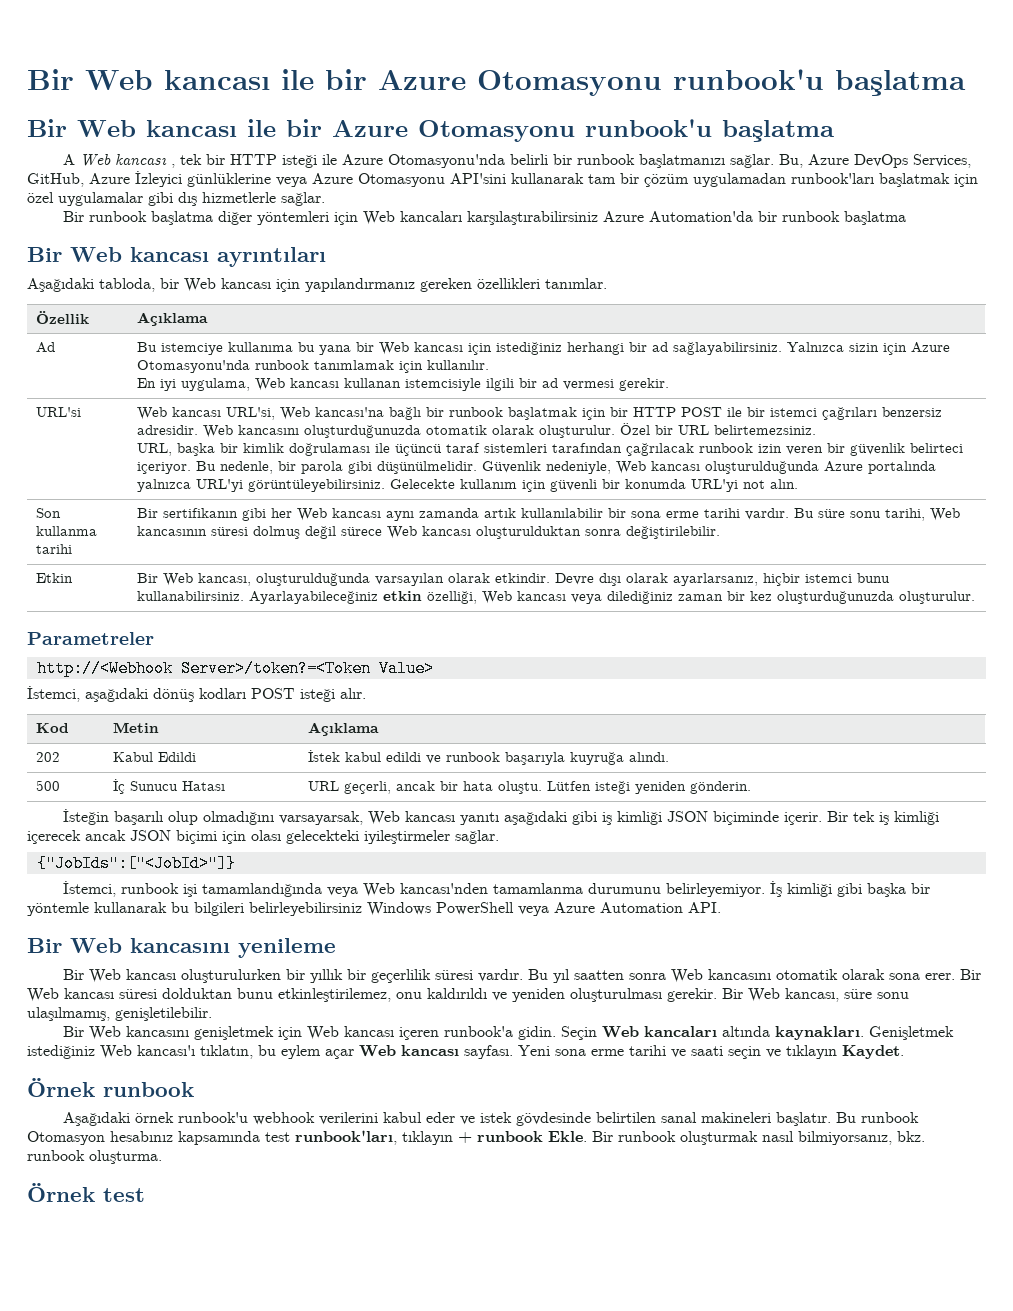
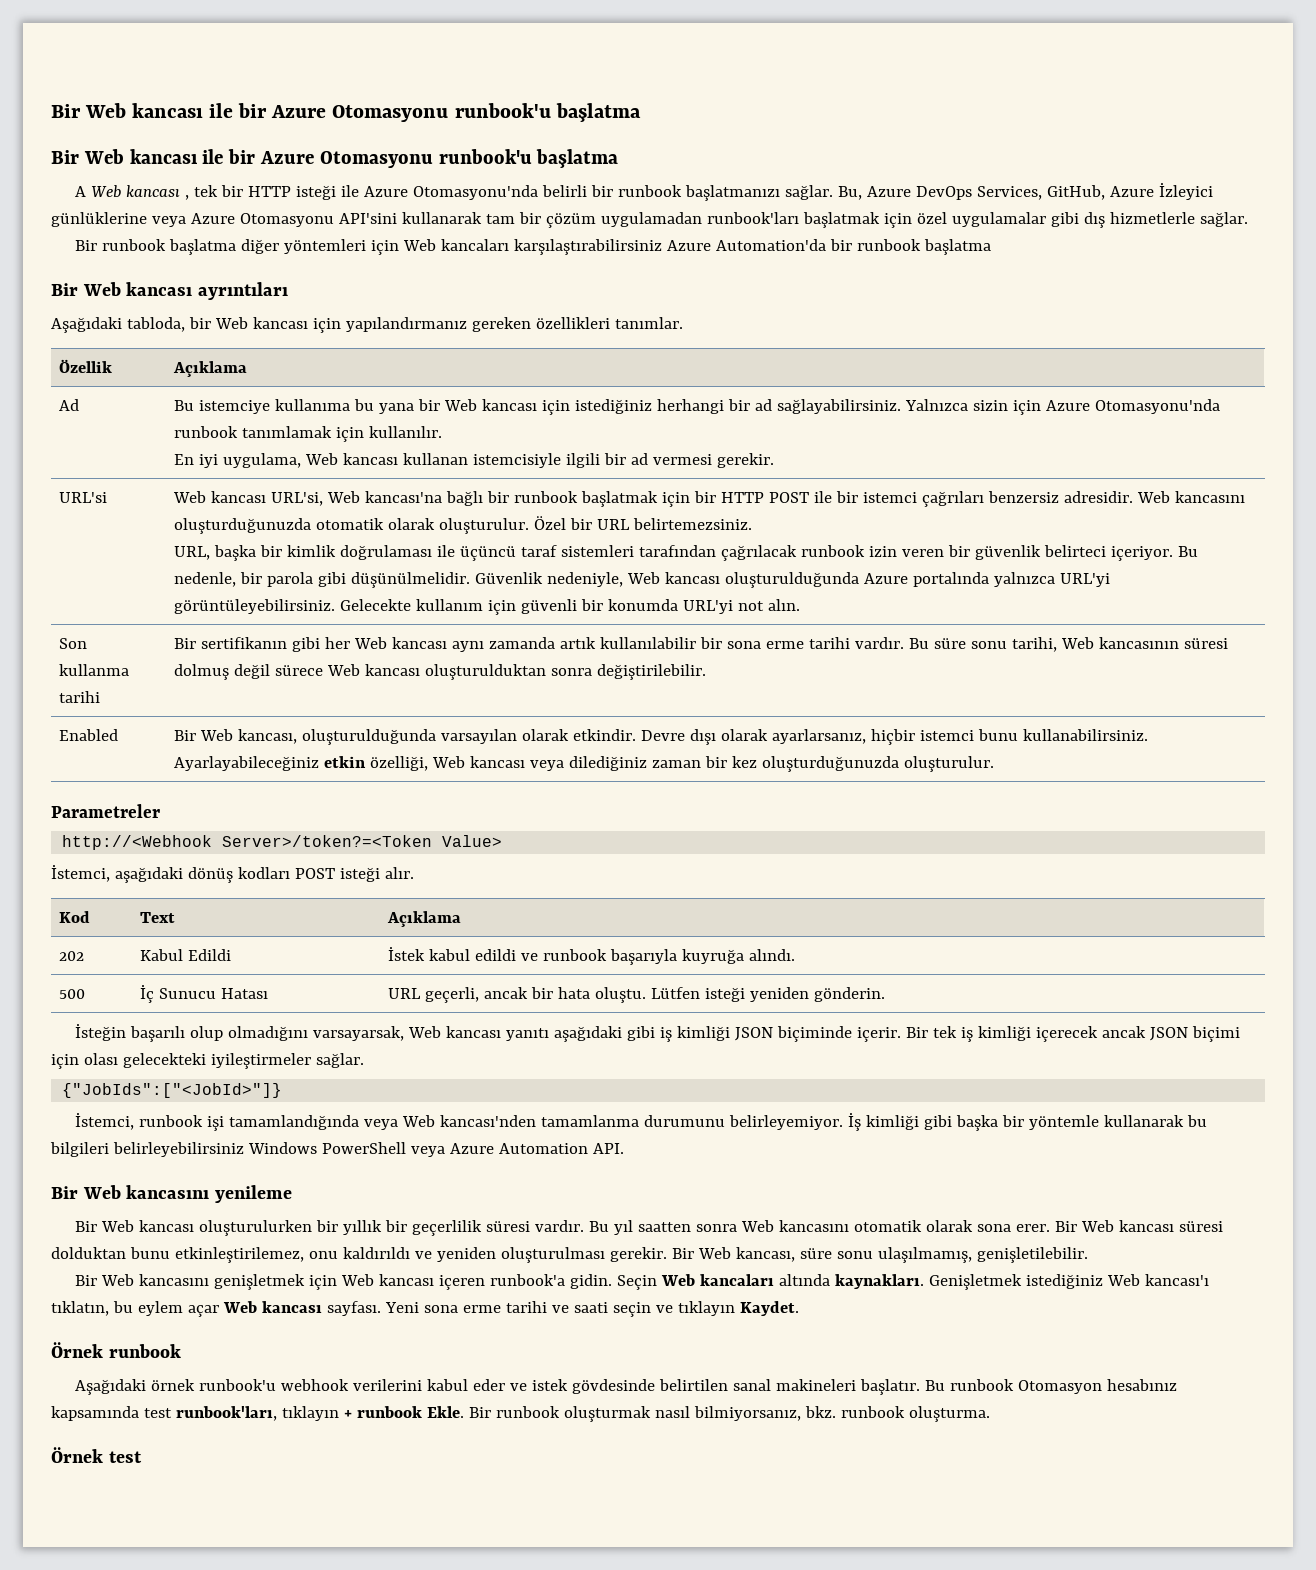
- Etkin | Bir Web kancası, oluşturulduğunda varsayılan olarak etkindir. Devre dışı olarak ayarlarsanız, hiçbir istemci bunu kullanabilirsiniz. Ayarlayabileceğiniz etkin özelliği, Web kancası veya dilediğiniz zaman bir kez oluşturduğunuzda oluşturulur.
+ Enabled | Bir Web kancası, oluşturulduğunda varsayılan olarak etkindir. Devre dışı olarak ayarlarsanız, hiçbir istemci bunu kullanabilirsiniz. Ayarlayabileceğiniz etkin özelliği, Web kancası veya dilediğiniz zaman bir kez oluşturduğunuzda oluşturulur.
- Kod | Metin | Açıklama
+ Kod | Text | Açıklama

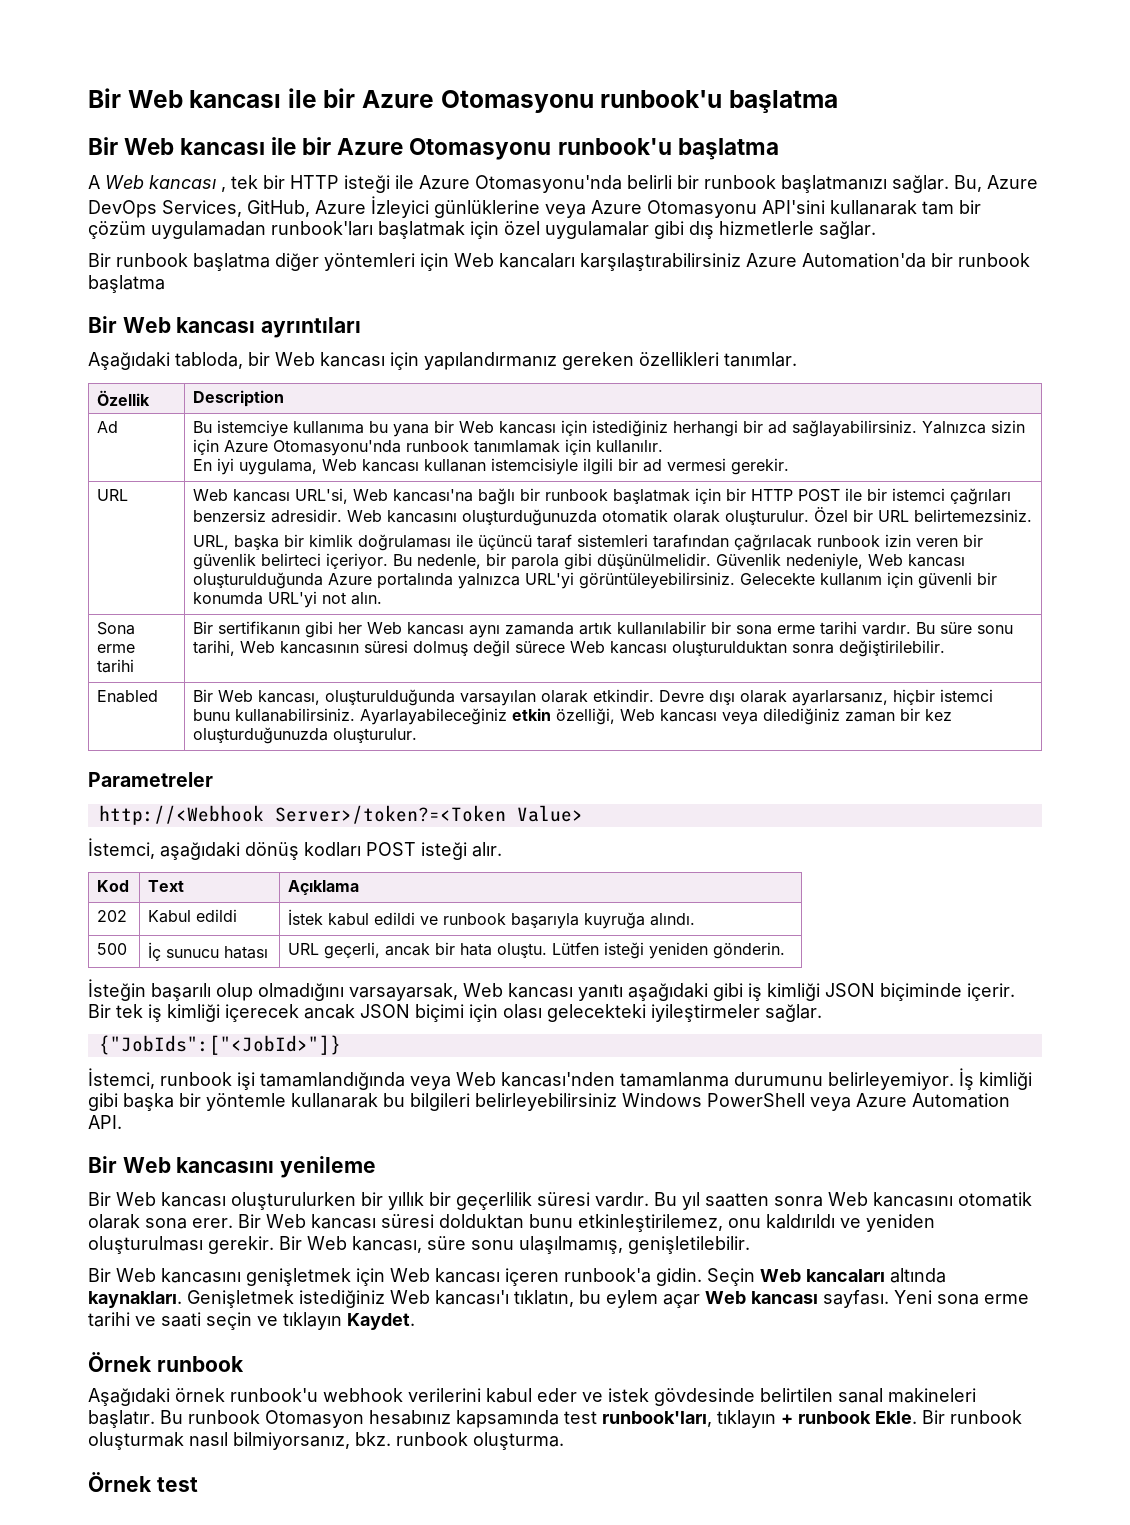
- Özellik | Açıklama
+ Özellik | Description
  Ad | Bu istemciye kullanıma bu yana bir Web kancası için istediğiniz herhangi bir ad sağlayabilirsiniz. Yalnızca sizin için Azure Otomasyonu'nda runbook tanımlamak için kullanılır.
  En iyi uygulama, Web kancası kullanan istemcisiyle ilgili bir ad vermesi gerekir.
- URL'si
+ URL
- Son kullanma tarihi | Bir sertifikanın gibi her Web kancası aynı zamanda artık kullanılabilir bir sona erme tarihi vardır. Bu süre sonu tarihi, Web kancasının süresi dolmuş değil sürece Web kancası oluşturulduktan sonra değiştirilebilir.
+ Sona erme tarihi | Bir sertifikanın gibi her Web kancası aynı zamanda artık kullanılabilir bir sona erme tarihi vardır. Bu süre sonu tarihi, Web kancasının süresi dolmuş değil sürece Web kancası oluşturulduktan sonra değiştirilebilir.
- 202 | Kabul Edildi | İstek kabul edildi ve runbook başarıyla kuyruğa alındı.
+ 202 | Kabul edildi | İstek kabul edildi ve runbook başarıyla kuyruğa alındı.
- 500 | İç Sunucu Hatası | URL geçerli, ancak bir hata oluştu. Lütfen isteği yeniden gönderin.
+ 500 | İç sunucu hatası | URL geçerli, ancak bir hata oluştu. Lütfen isteği yeniden gönderin.

